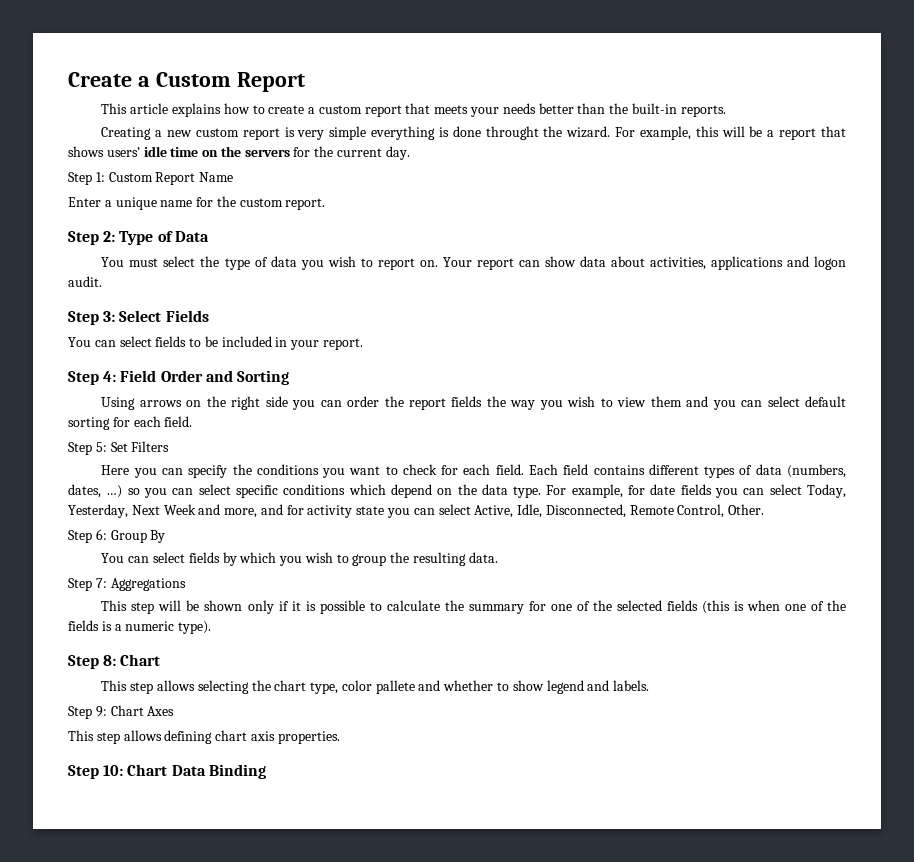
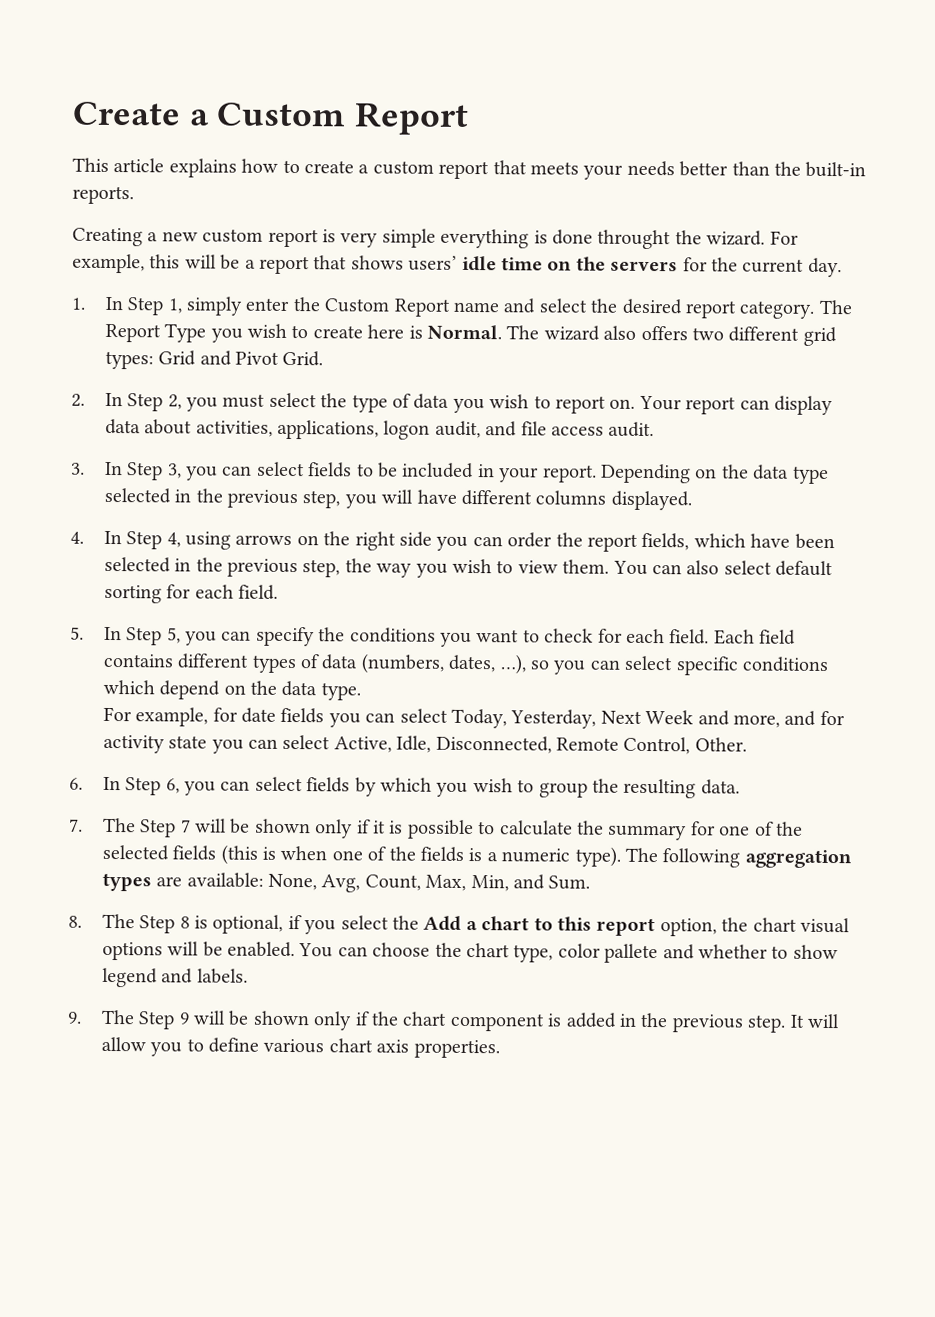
- Step 1: Custom Report Name
- Enter a unique name for the custom report.
- Step 2: Type of Data
- You must select the type of data you wish to report on.
+ 1. In Step 1, simply enter the Custom Report name and select the desired report category. The Report Type you wish to create here is Normal. The wizard also offers two different grid types: Grid and Pivot Grid.
+ 2. In Step 2, you must select the type of data you wish to report on.
- Your report can show data about activities, applications and logon audit.
- Step 3: Select Fields
- You can select fields to be included in your report.
- Step 4: Field Order and Sorting
- Using arrows on the right side you can order the report fields the way you wish to view them and you can select default sorting for each field.
+ Your report can display data about activities, applications, logon audit, and file access audit.
+ 3. In Step 3, you can select fields to be included in your report. Depending on the data type selected in the previous step, you will have different columns displayed.
+ 4. In Step 4, using arrows on the right side you can order the report fields, which have been selected in the previous step, the way you wish to view them. You can also select default sorting for each field.
- Step 5: Set Filters
- Here you can specify the conditions you want to check for each field.
+ 5. In Step 5, you can specify the conditions you want to check for each field.
- Each field contains different types of data (numbers, dates, …) so you can select specific conditions which depend on the data type. For example, for date fields you can select Today, Yesterday, Next Week and more, and for activity state you can select Active, Idle, Disconnected, Remote Control, Other.
+ Each field contains different types of data (numbers, dates, …), so you can select specific conditions which depend on the data type.
+ For example, for date fields you can select Today, Yesterday, Next Week and more, and for activity state you can select Active, Idle, Disconnected, Remote Control, Other.
- Step 6: Group By
- You can select fields by which you wish to group the resulting data.
+ 6. In Step 6, you can select fields by which you wish to group the resulting data.
- Step 7: Aggregations
- This step will be shown only if it is possible to calculate the summary for one of the selected fields (this is when one of the fields is a numeric type).
- Step 8: Chart
- This step allows selecting the chart type, color pallete and whether to show legend and labels.
+ 7. The Step 7 will be shown only if it is possible to calculate the summary for one of the selected fields (this is when one of the fields is a numeric type). The following aggregation types are available: None, Avg, Count, Max, Min, and Sum.
+ 8. The Step 8 is optional, if you select the Add a chart to this report option, the chart visual options will be enabled. You can choose the chart type, color pallete and whether to show legend and labels.
- Step 9: Chart Axes
- This step allows defining chart axis properties.
- Step 10: Chart Data Binding
+ 9. The Step 9 will be shown only if the chart component is added in the previous step. It will allow you to define various chart axis properties.

